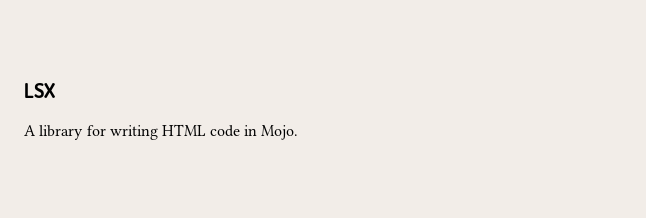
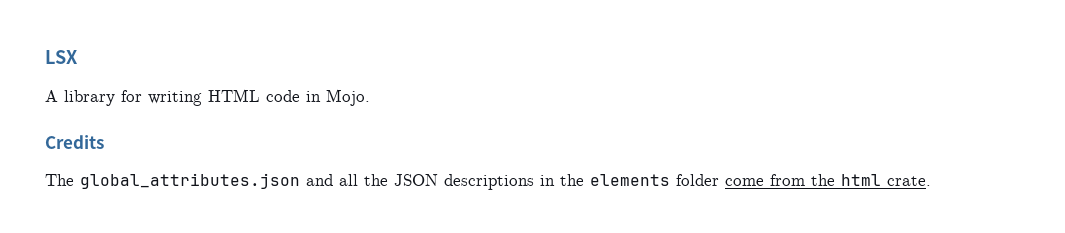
+ Credits
+ The global_attributes.json and all the JSON descriptions in the elements folder come from the html crate.

